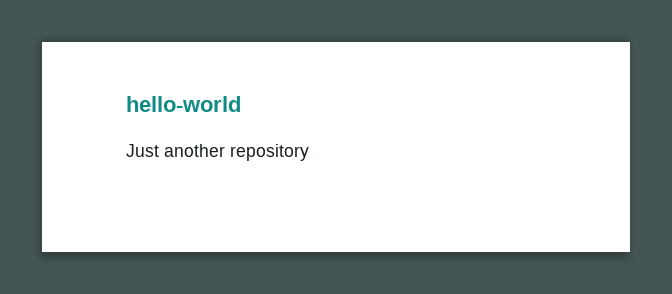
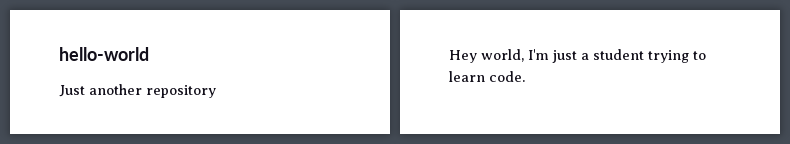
+ Hey world, I'm just a student trying to learn code.

